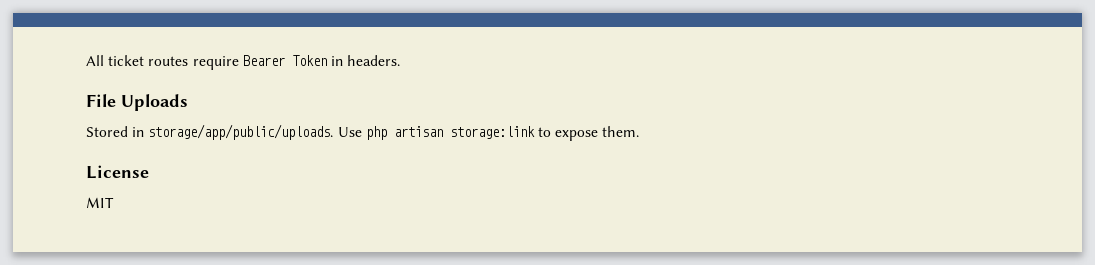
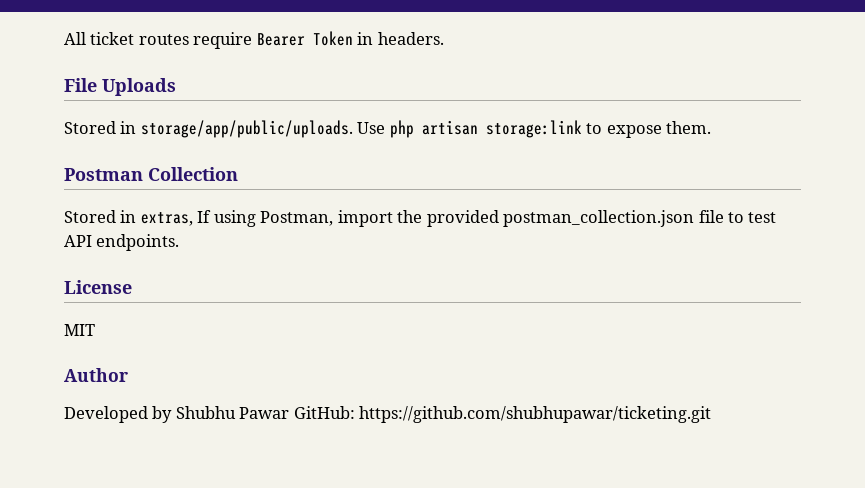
+ Postman Collection
+ Stored in extras, If using Postman, import the provided postman_collection.json file to test API endpoints.
  License
  MIT
+ Author
+ Developed by Shubhu Pawar GitHub: https://github.com/shubhupawar/ticketing.git

